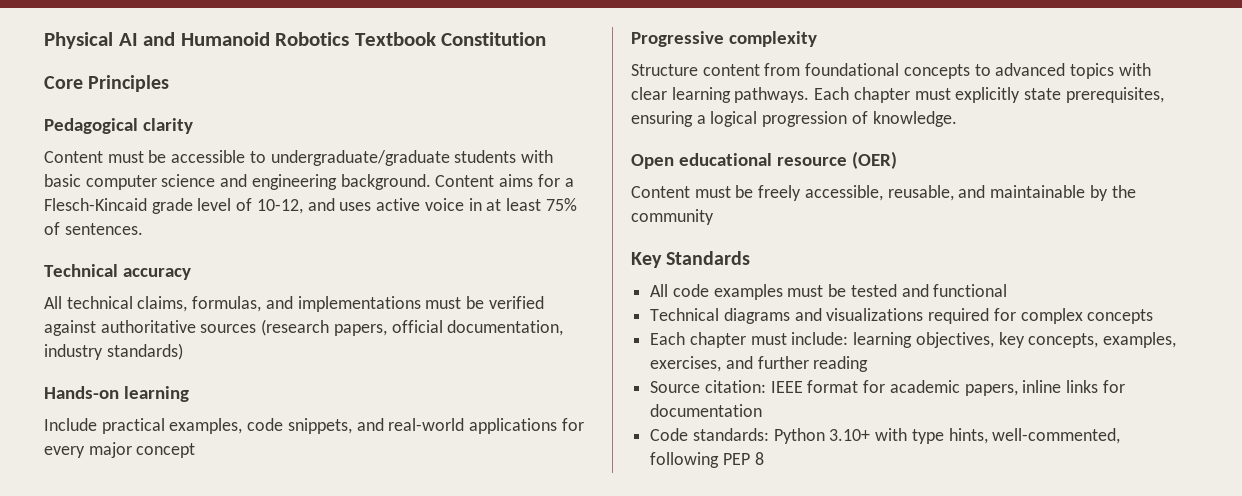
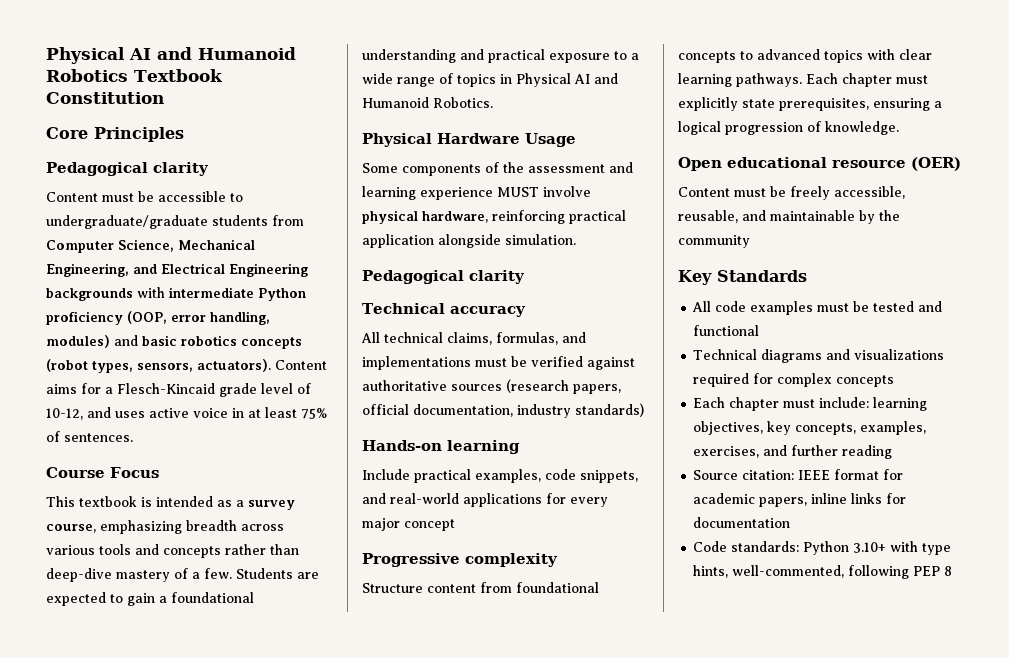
- Content must be accessible to undergraduate/graduate students with basic computer science and engineering background.
+ Content must be accessible to undergraduate/graduate students from Computer Science, Mechanical Engineering, and Electrical Engineering backgrounds with intermediate Python proficiency (OOP, error handling, modules) and basic robotics concepts (robot types, sensors, actuators).
+ Course Focus
+ This textbook is intended as a survey course, emphasizing breadth across various tools and concepts rather than deep-dive mastery of a few. Students are expected to gain a foundational understanding and practical exposure to a wide range of topics in Physical AI and Humanoid Robotics.
+ Physical Hardware Usage
+ Some components of the assessment and learning experience MUST involve physical hardware, reinforcing practical application alongside simulation.
+ Pedagogical clarity

